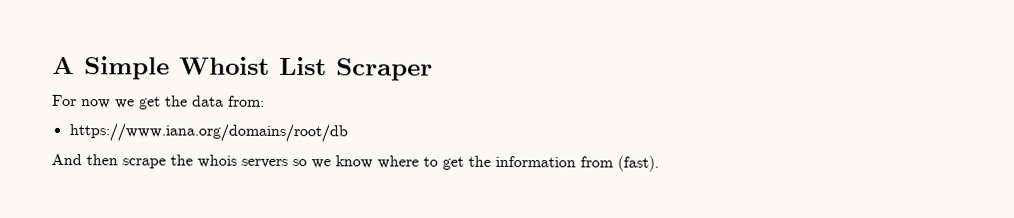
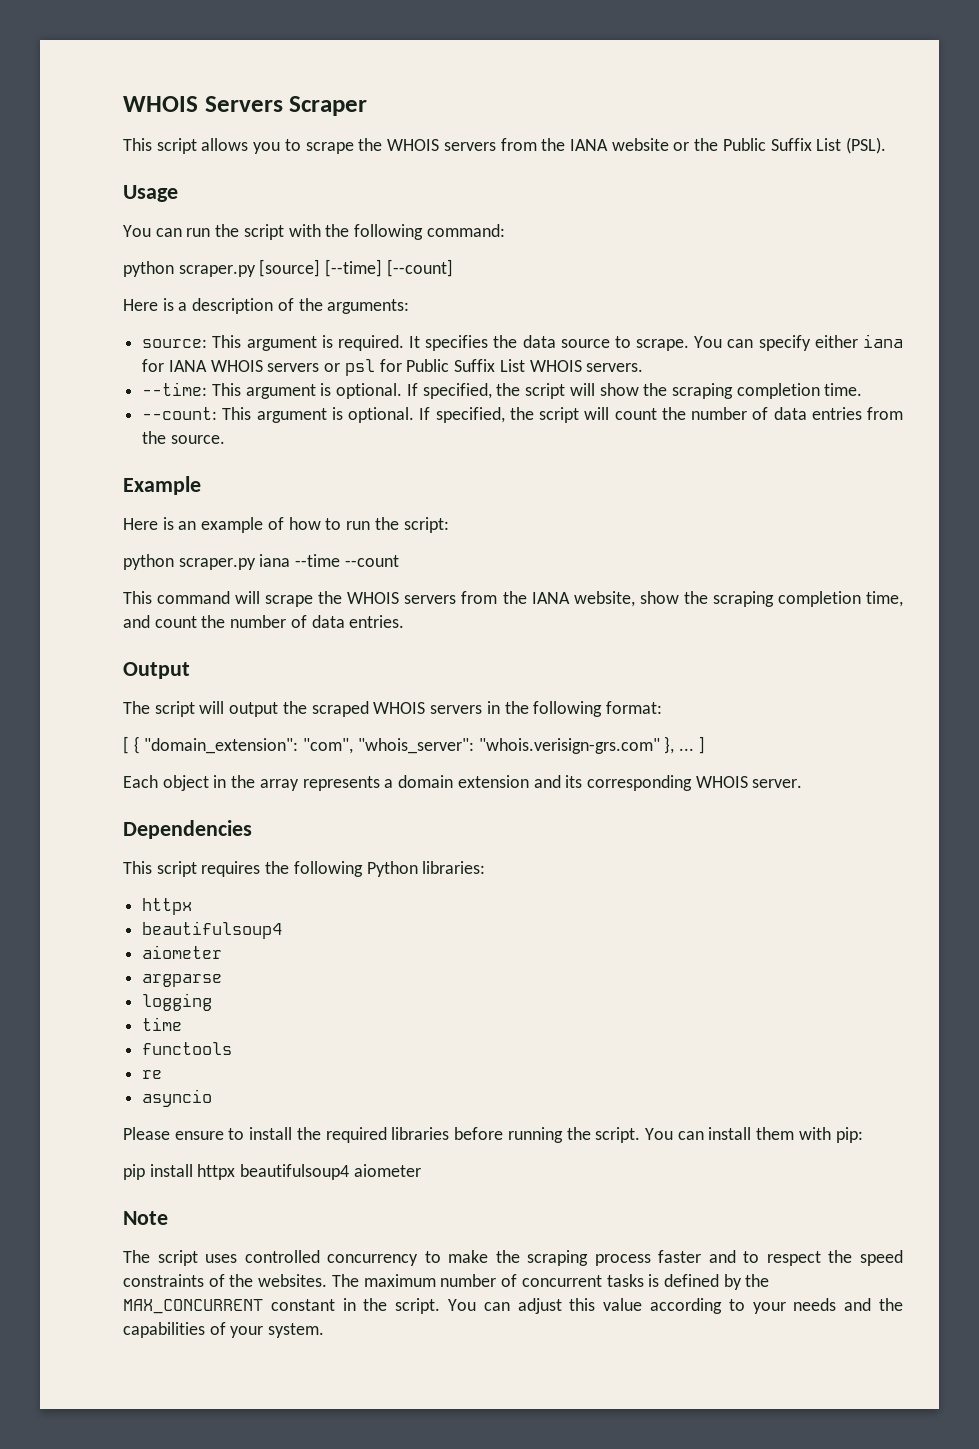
- A Simple Whoist List Scraper
- For now we get the data from:
- https://www.iana.org/domains/root/db
- And then scrape the whois servers so we know where to get the information from (fast).
+ WHOIS Servers Scraper
+ This script allows you to scrape the WHOIS servers from the IANA website or the Public Suffix List (PSL).
+ Usage
+ You can run the script with the following command:
+ python scraper.py [source] [--time] [--count]
+ Here is a description of the arguments:
+ source: This argument is required. It specifies the data source to scrape. You can specify either iana for IANA WHOIS servers or psl for Public Suffix List WHOIS servers.
+ --time: This argument is optional. If specified, the script will show the scraping completion time.
+ --count: This argument is optional. If specified, the script will count the number of data entries from the source.
+ Example
+ Here is an example of how to run the script:
+ python scraper.py iana --time --count
+ This command will scrape the WHOIS servers from the IANA website, show the scraping completion time, and count the number of data entries.
+ Output
+ The script will output the scraped WHOIS servers in the following format:
+ [ { "domain_extension": "com", "whois_server": "whois.verisign-grs.com" }, ... ]
+ Each object in the array represents a domain extension and its corresponding WHOIS server.
+ Dependencies
+ This script requires the following Python libraries:
+ httpx
+ beautifulsoup4
+ aiometer
+ argparse
+ logging
+ time
+ functools
+ re
+ asyncio
+ Please ensure to install the required libraries before running the script. You can install them with pip:
+ pip install httpx beautifulsoup4 aiometer
+ Note
+ The script uses controlled concurrency to make the scraping process faster and to respect the speed constraints of the websites. The maximum number of concurrent tasks is defined by the MAX_CONCURRENT constant in the script. You can adjust this value according to your needs and the capabilities of your system.

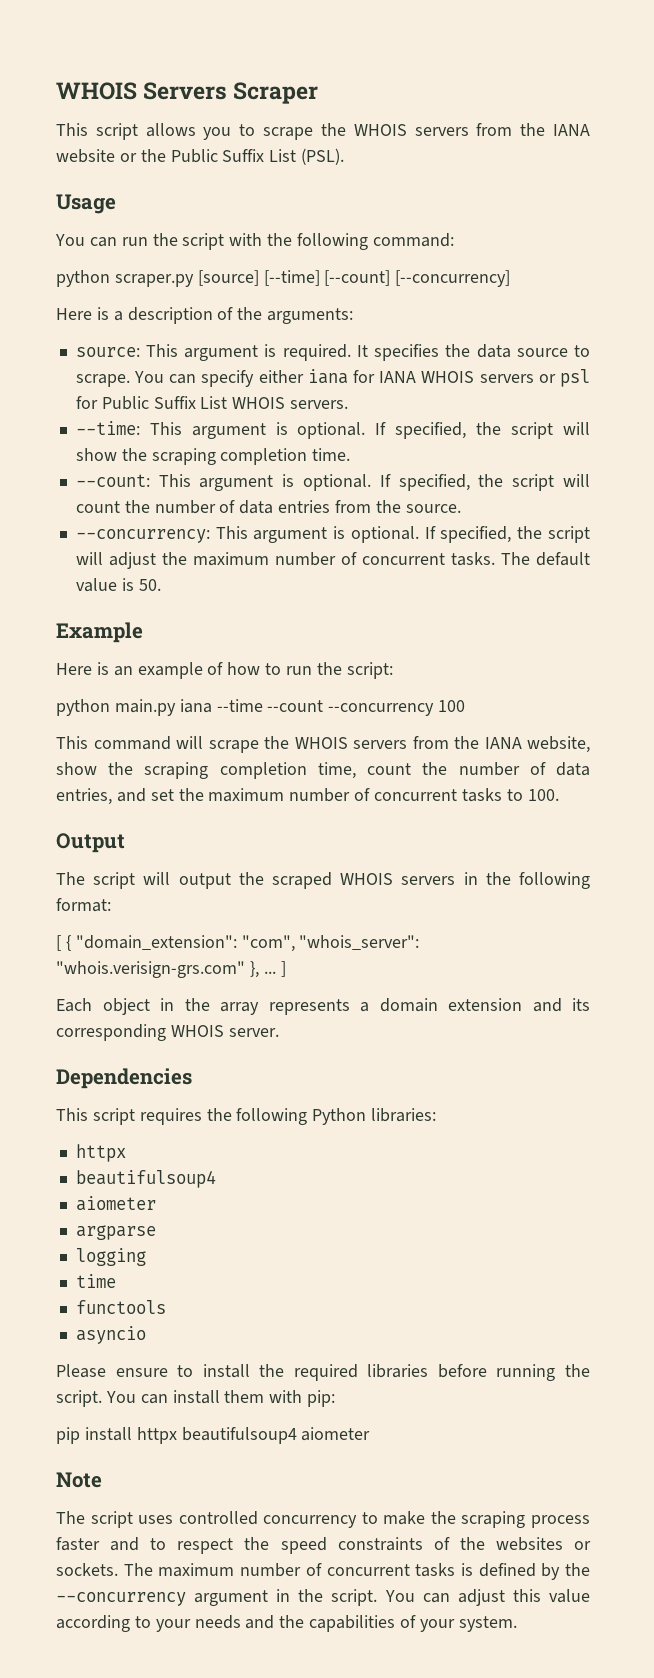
- python scraper.py [source] [--time] [--count]
+ python scraper.py [source] [--time] [--count] [--concurrency]
+ --concurrency: This argument is optional. If specified, the script will adjust the maximum number of concurrent tasks. The default value is 50.
- python scraper.py iana --time --count
+ python main.py iana --time --count --concurrency 100
- This command will scrape the WHOIS servers from the IANA website, show the scraping completion time, and count the number of data entries.
+ This command will scrape the WHOIS servers from the IANA website, show the scraping completion time, count the number of data entries, and set the maximum number of concurrent tasks to 100.
- re
- The script uses controlled concurrency to make the scraping process faster and to respect the speed constraints of the websites.
+ The script uses controlled concurrency to make the scraping process faster and to respect the speed constraints of the websites or sockets.
- The maximum number of concurrent tasks is defined by the MAX_CONCURRENT constant in the script.
+ The maximum number of concurrent tasks is defined by the --concurrency argument in the script.

